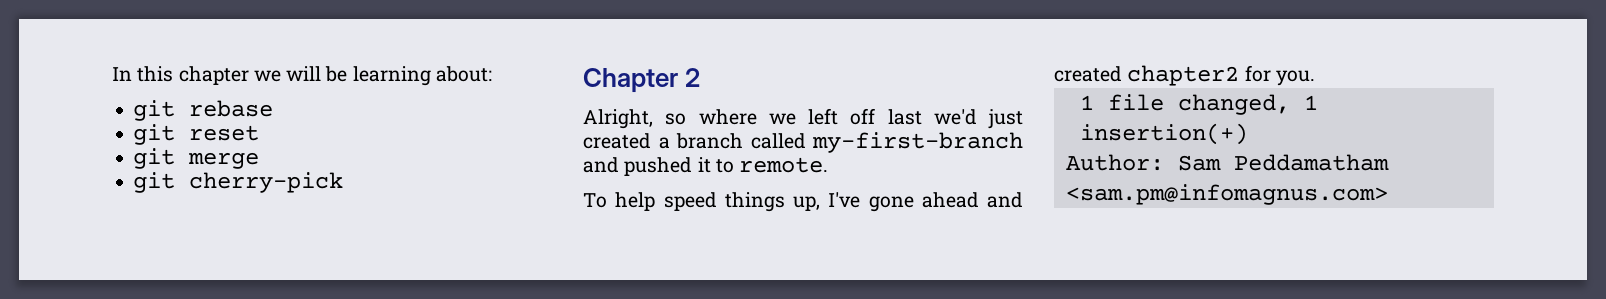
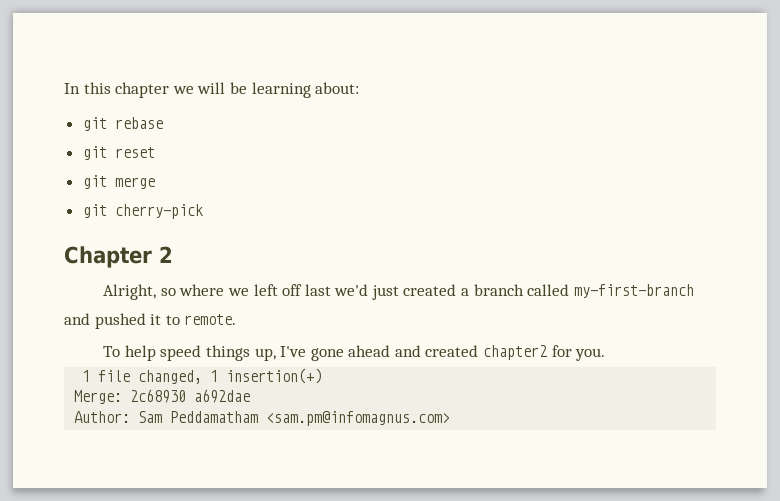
+ Merge: 2c68930 a692dae

